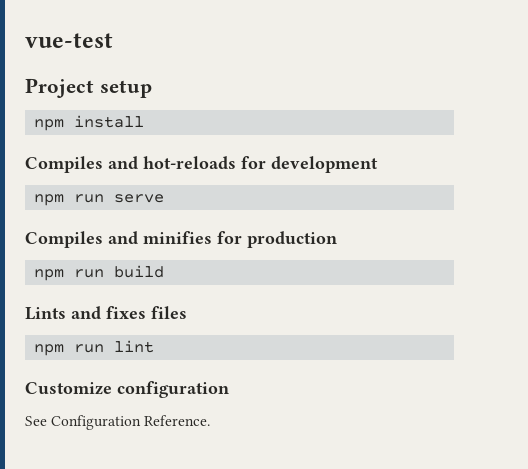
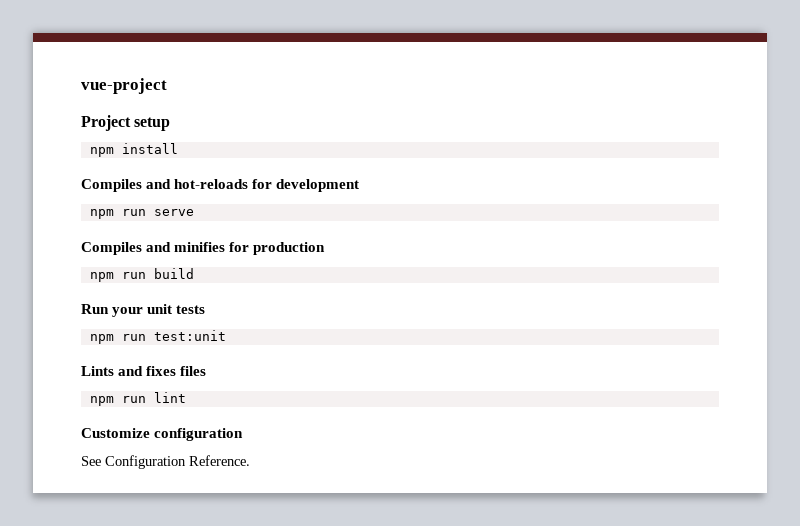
- vue-test
+ vue-project
+ Run your unit tests
+ npm run test:unit

